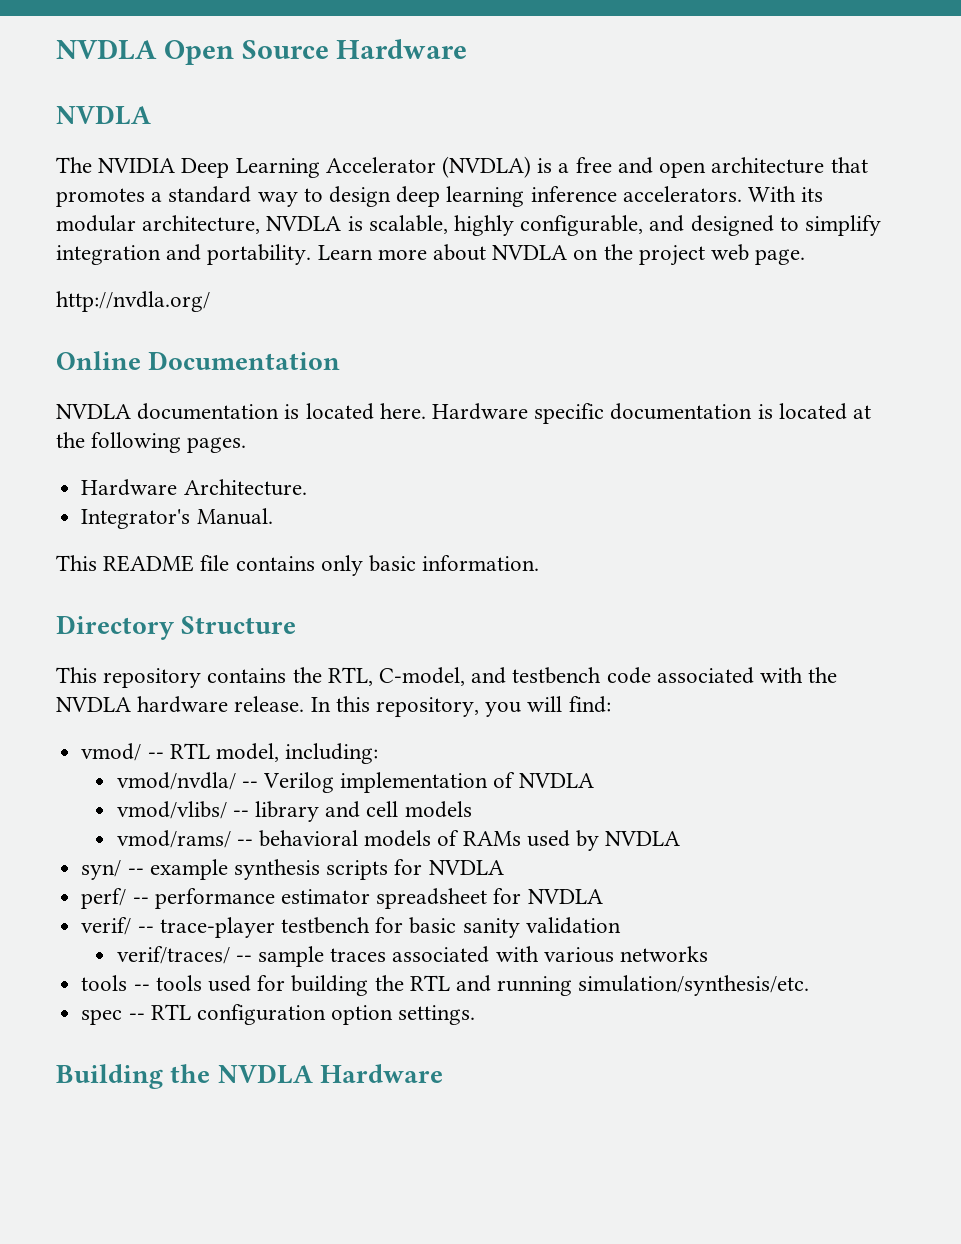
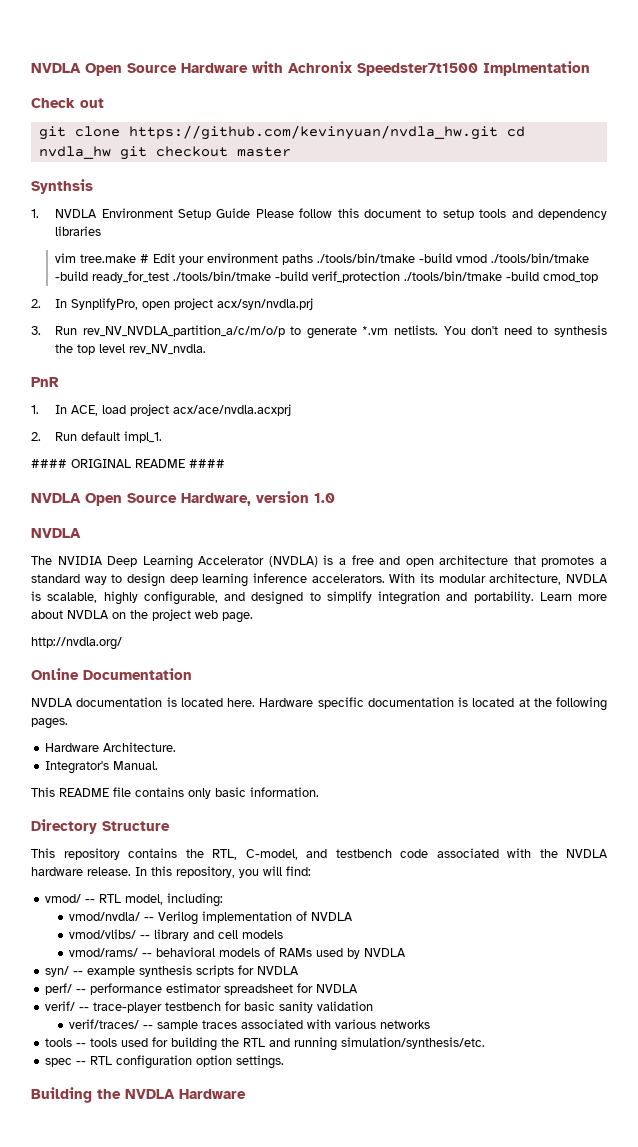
- NVDLA Open Source Hardware
+ NVDLA Open Source Hardware with Achronix Speedster7t1500 Implmentation
+ Check out
+ git clone https://github.com/kevinyuan/nvdla_hw.git cd nvdla_hw git checkout master
+ Synthsis
+ 1. NVDLA Environment Setup Guide Please follow this document to setup tools and dependency libraries
+ vim tree.make # Edit your environment paths ./tools/bin/tmake -build vmod ./tools/bin/tmake -build ready_for_test ./tools/bin/tmake -build verif_protection ./tools/bin/tmake -build cmod_top
+ 2. In SynplifyPro, open project acx/syn/nvdla.prj
+ 3. Run rev_NV_NVDLA_partition_a/c/m/o/p to generate *.vm netlists. You don't need to synthesis the top level rev_NV_nvdla.
+ PnR
+ 1. In ACE, load project acx/ace/nvdla.acxprj
+ 2. Run default impl_1.
+ #### ORIGINAL README ####
+ NVDLA Open Source Hardware, version 1.0

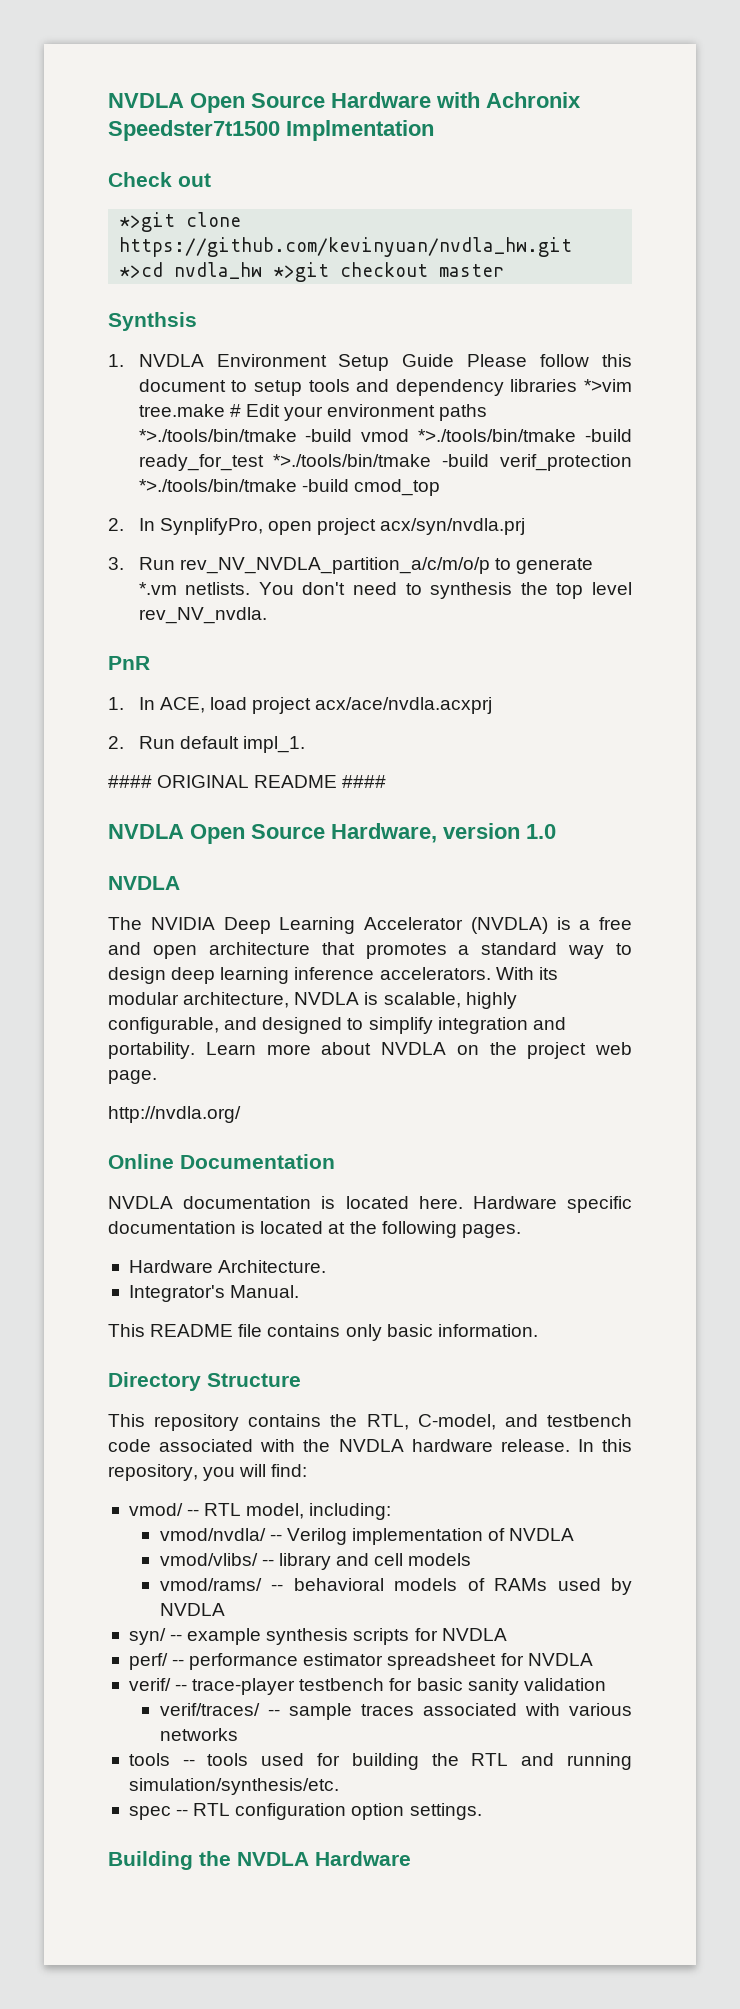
- git clone https://github.com/kevinyuan/nvdla_hw.git cd nvdla_hw git checkout master
+ *>git clone https://github.com/kevinyuan/nvdla_hw.git *>cd nvdla_hw *>git checkout master
- 1. NVDLA Environment Setup Guide Please follow this document to setup tools and dependency libraries
- vim tree.make # Edit your environment paths ./tools/bin/tmake -build vmod ./tools/bin/tmake -build ready_for_test ./tools/bin/tmake -build verif_protection ./tools/bin/tmake -build cmod_top
+ 1. NVDLA Environment Setup Guide Please follow this document to setup tools and dependency libraries *>vim tree.make # Edit your environment paths *>./tools/bin/tmake -build vmod *>./tools/bin/tmake -build ready_for_test *>./tools/bin/tmake -build verif_protection *>./tools/bin/tmake -build cmod_top

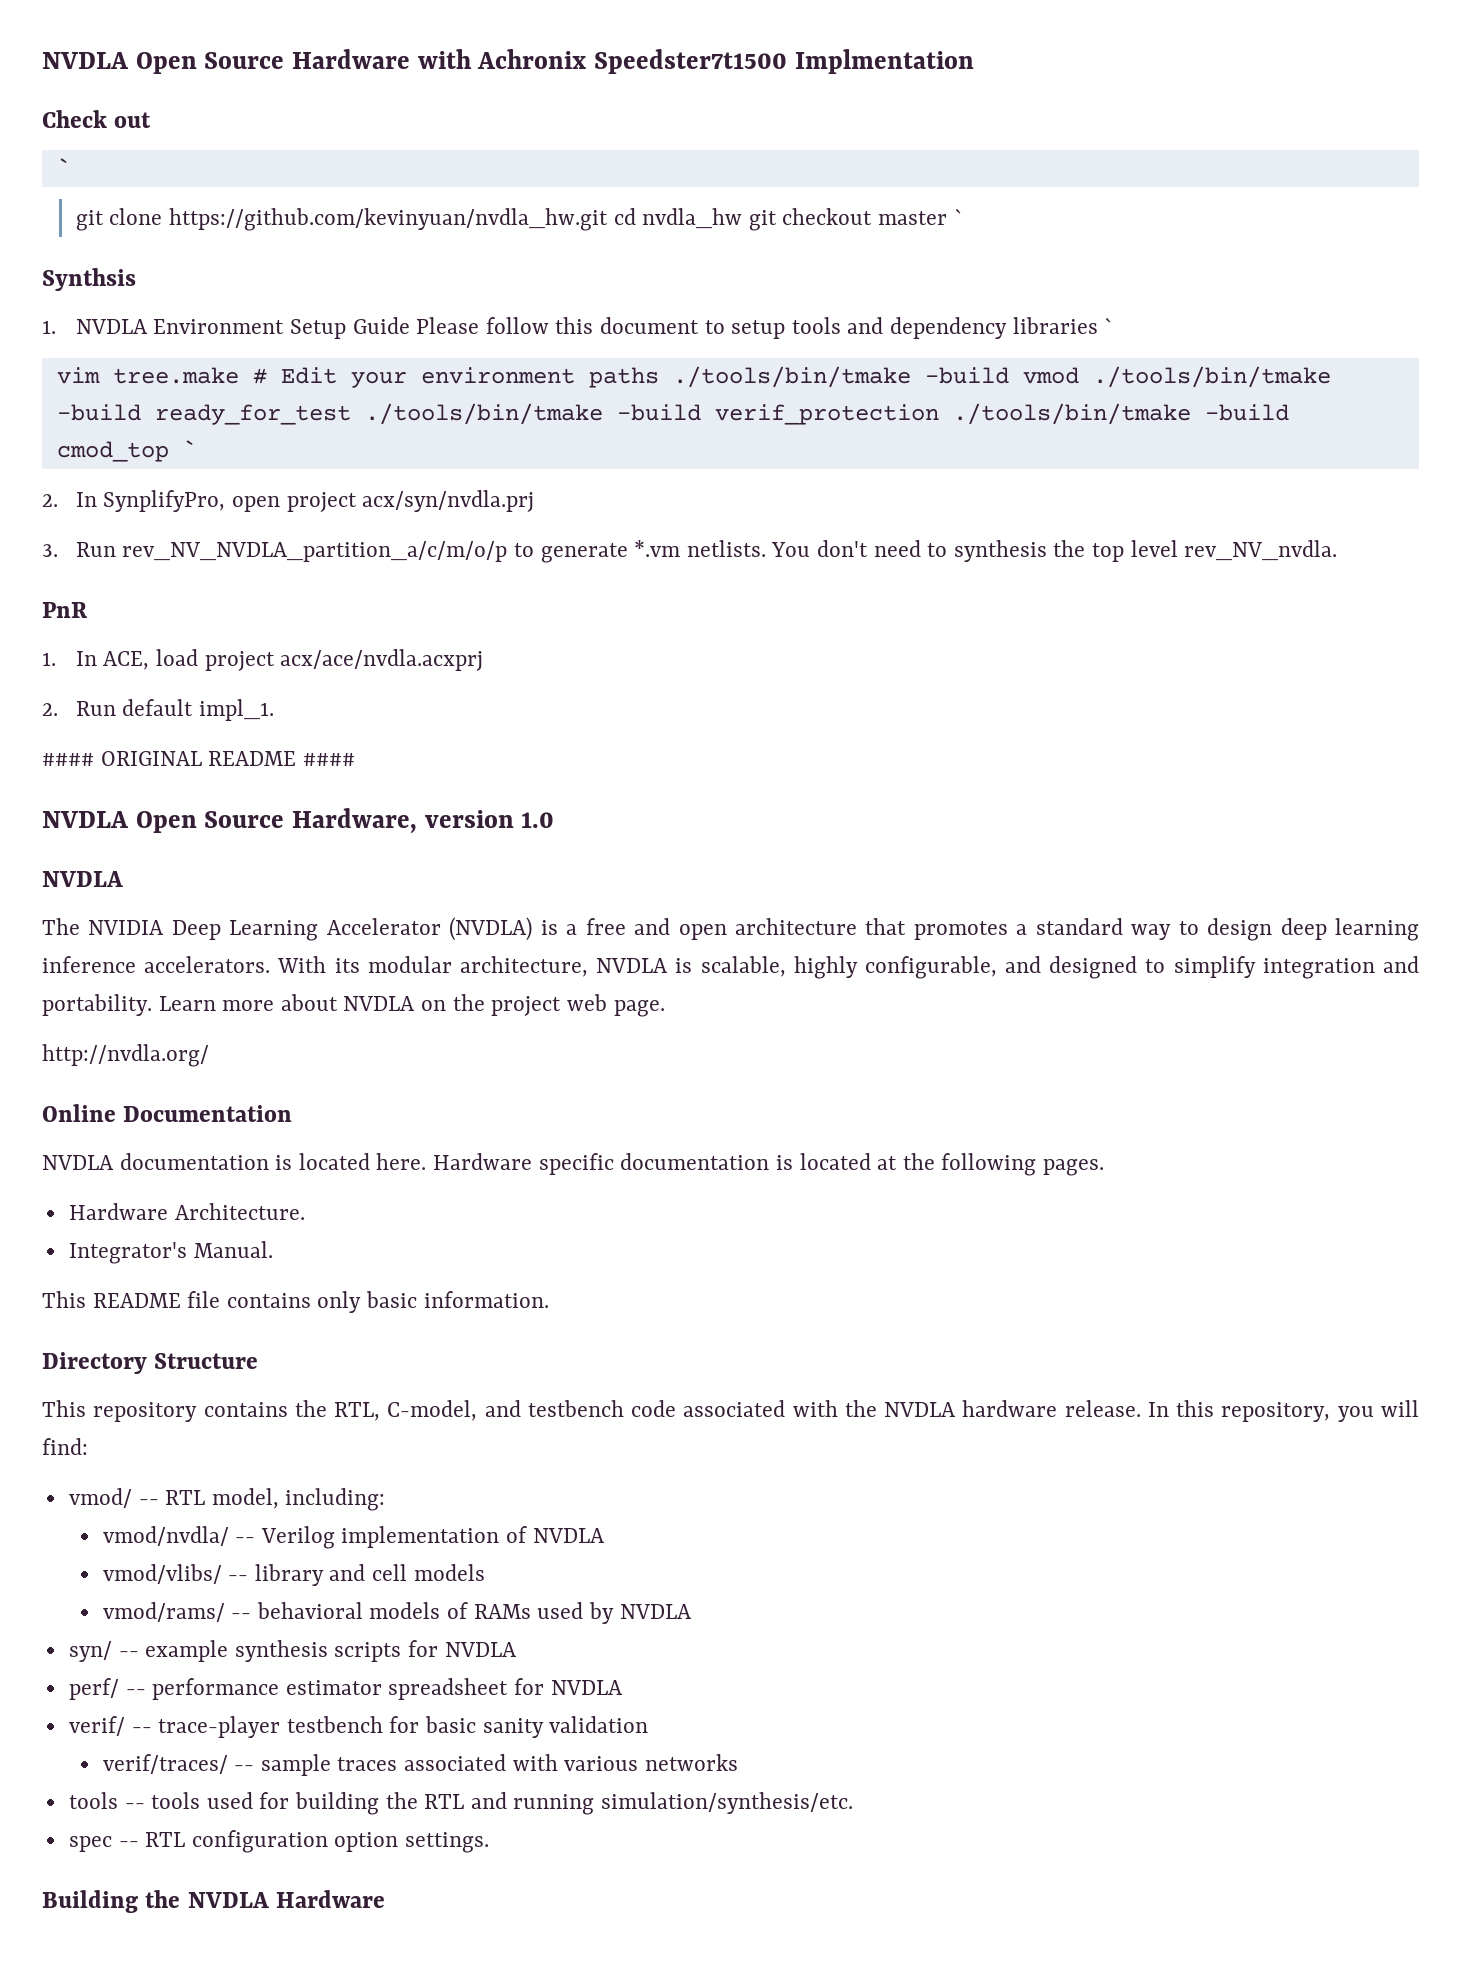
  Check out
- *>git clone https://github.com/kevinyuan/nvdla_hw.git *>cd nvdla_hw *>git checkout master
+ `
+ git clone https://github.com/kevinyuan/nvdla_hw.git cd nvdla_hw git checkout master `
- 1. NVDLA Environment Setup Guide Please follow this document to setup tools and dependency libraries *>vim tree.make # Edit your environment paths *>./tools/bin/tmake -build vmod *>./tools/bin/tmake -build ready_for_test *>./tools/bin/tmake -build verif_protection *>./tools/bin/tmake -build cmod_top
+ 1. NVDLA Environment Setup Guide Please follow this document to setup tools and dependency libraries `
+ vim tree.make # Edit your environment paths ./tools/bin/tmake -build vmod ./tools/bin/tmake -build ready_for_test ./tools/bin/tmake -build verif_protection ./tools/bin/tmake -build cmod_top `

